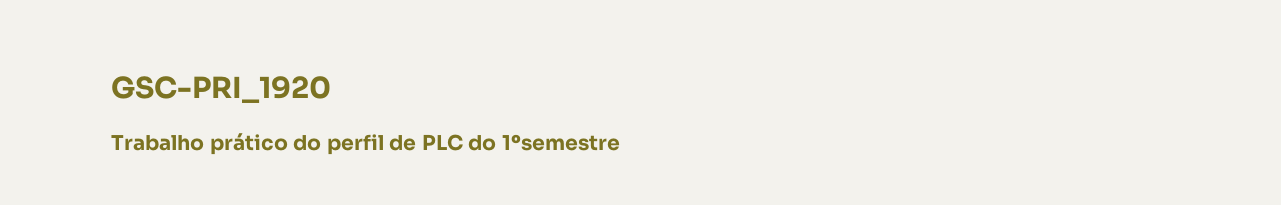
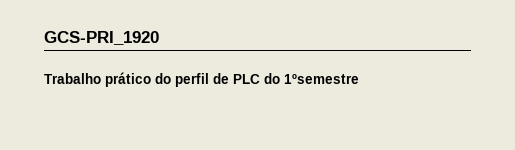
- GSC-PRI_1920
+ GCS-PRI_1920

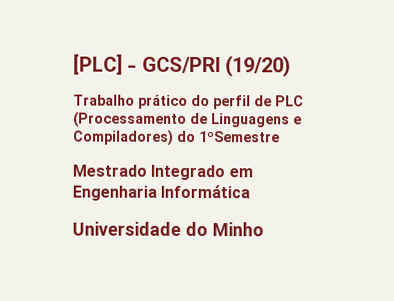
- GCS-PRI_1920
+ [PLC] - GCS/PRI (19/20)
- Trabalho prático do perfil de PLC do 1ºsemestre
+ Trabalho prático do perfil de PLC (Processamento de Linguagens e Compiladores) do 1ºSemestre
+ Mestrado Integrado em Engenharia Informática
+ Universidade do Minho

